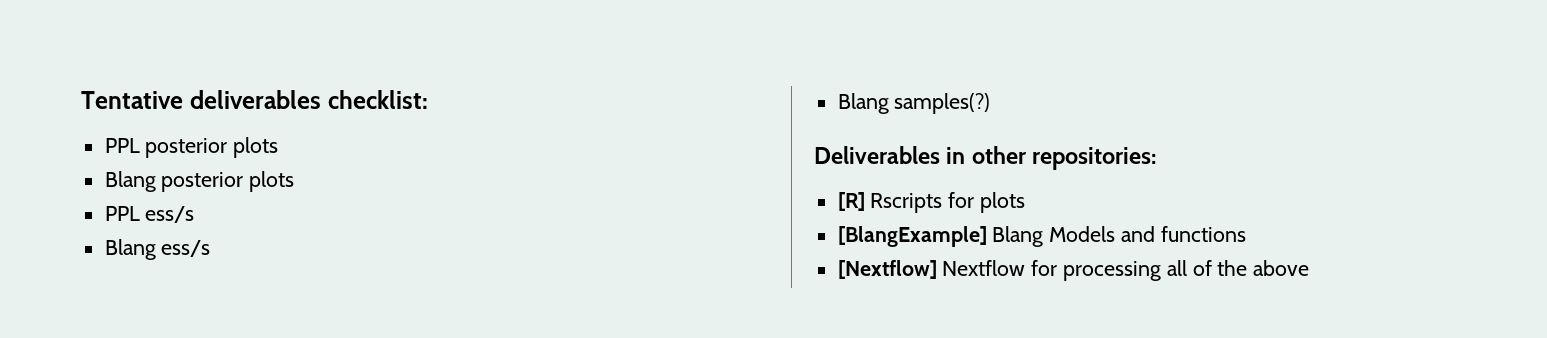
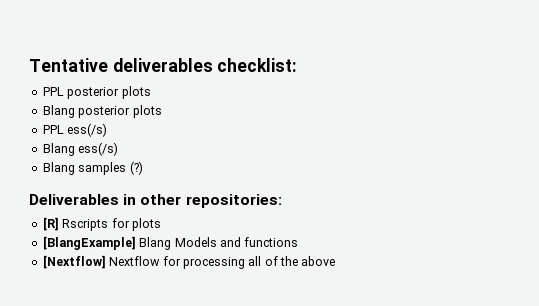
- PPL ess/s
- Blang ess/s
- Blang samples(?)
+ PPL ess(/s)
+ Blang ess(/s)
+ Blang samples (?)

